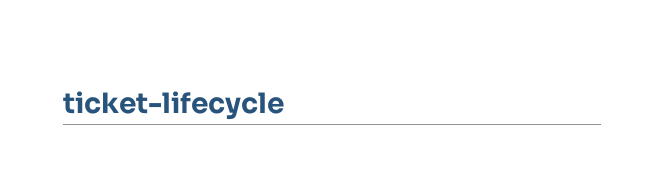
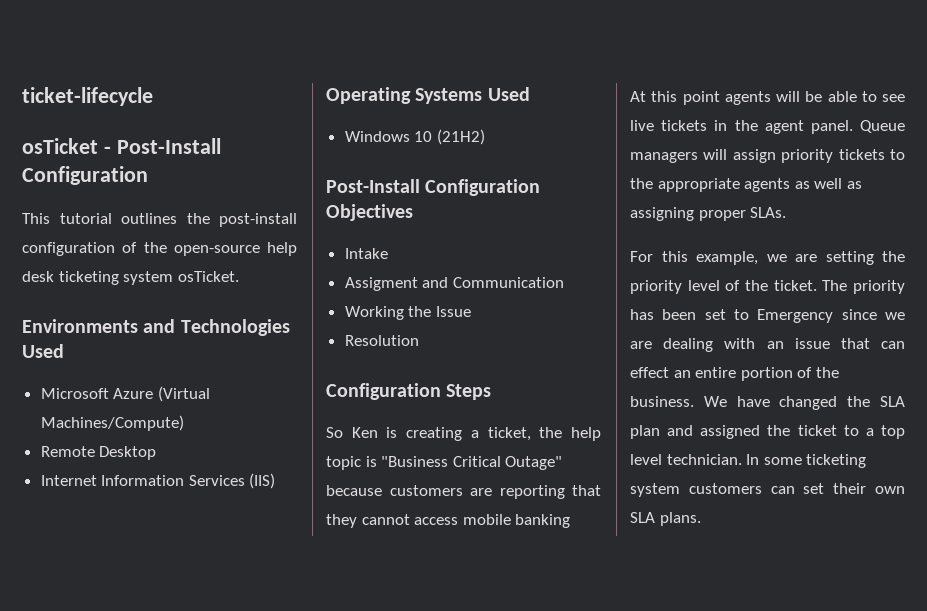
+ osTicket - Post-Install Configuration
+ This tutorial outlines the post-install configuration of the open-source help desk ticketing system osTicket.
+ Environments and Technologies Used
+ Microsoft Azure (Virtual Machines/Compute)
+ Remote Desktop
+ Internet Information Services (IIS)
+ Operating Systems Used
+ Windows 10 (21H2)
+ Post-Install Configuration Objectives
+ Intake
+ Assigment and Communication
+ Working the Issue
+ Resolution
+ Configuration Steps
+ So Ken is creating a ticket, the help topic is "Business Critical Outage" because customers are reporting that they cannot access mobile banking
+ At this point agents will be able to see live tickets in the agent panel. Queue managers will assign priority tickets to the appropriate agents as well as assigning proper SLAs.
+ For this example, we are setting the priority level of the ticket. The priority has been set to Emergency since we are dealing with an issue that can effect an entire portion of the business. We have changed the SLA plan and assigned the ticket to a top level technician. In some ticketing system customers can set their own SLA plans.

